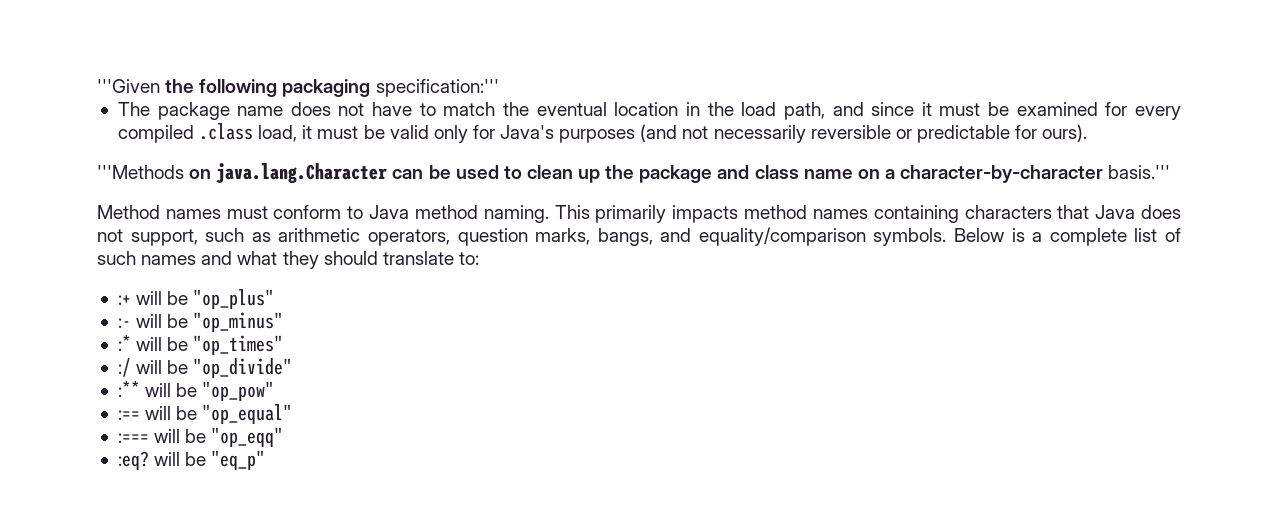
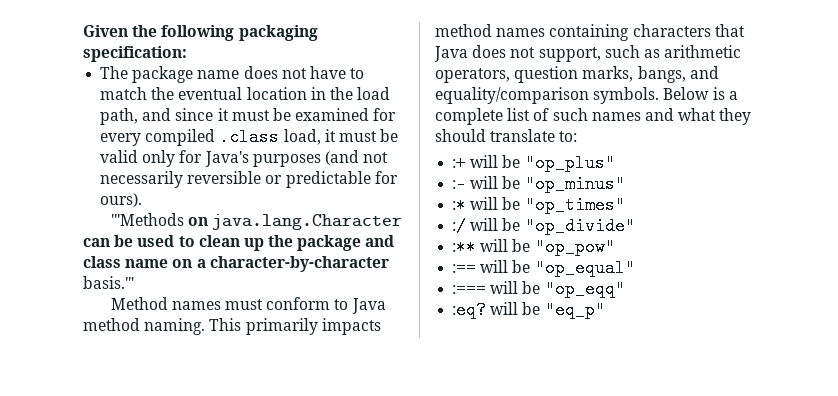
- '''Given the following packaging specification:'''
+ Given the following packaging specification:

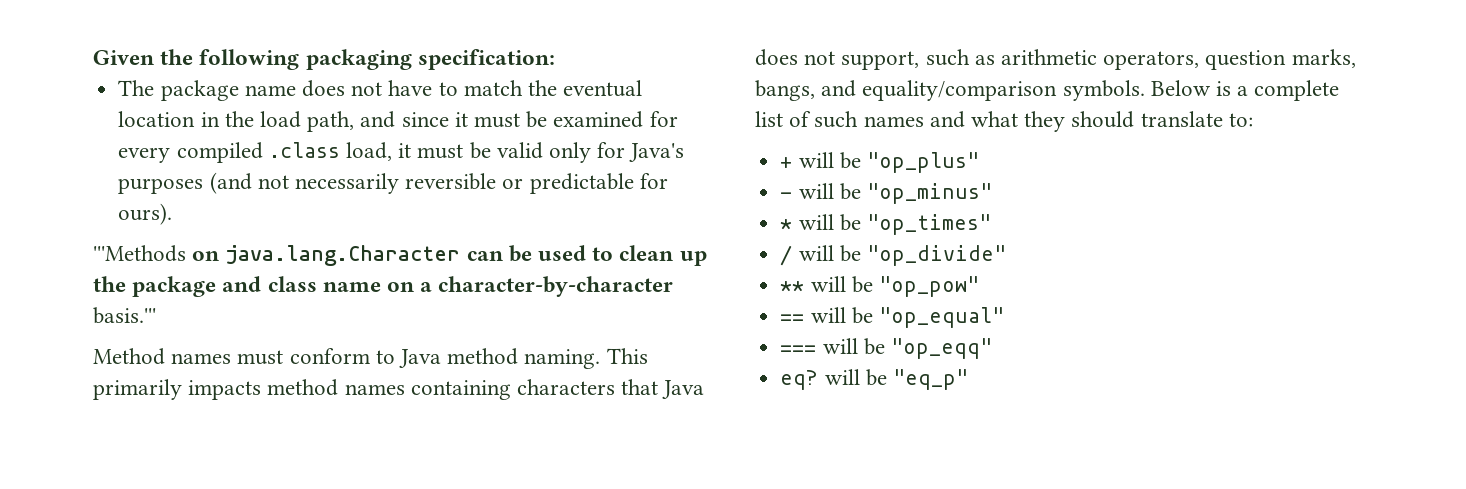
- :+ will be "op_plus"
+ + will be "op_plus"
- :- will be "op_minus"
+ - will be "op_minus"
- :* will be "op_times"
+ * will be "op_times"
- :/ will be "op_divide"
+ / will be "op_divide"
- :** will be "op_pow"
+ ** will be "op_pow"
- :== will be "op_equal"
+ == will be "op_equal"
- :=== will be "op_eqq"
+ === will be "op_eqq"
- :eq? will be "eq_p"
+ eq? will be "eq_p"

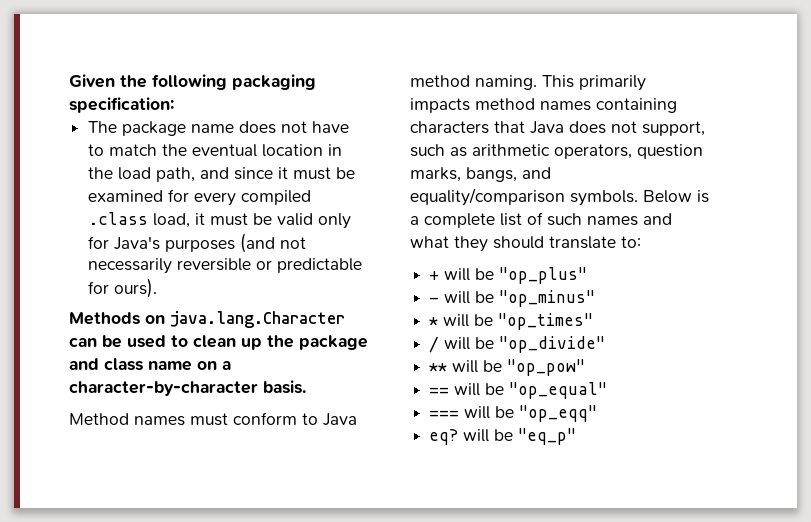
- '''Methods on java.lang.Character can be used to clean up the package and class name on a character-by-character basis.'''
+ Methods on java.lang.Character can be used to clean up the package and class name on a character-by-character basis.

